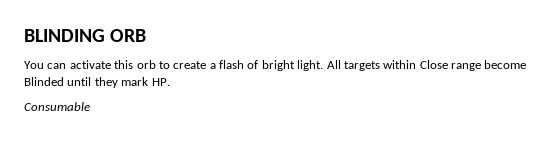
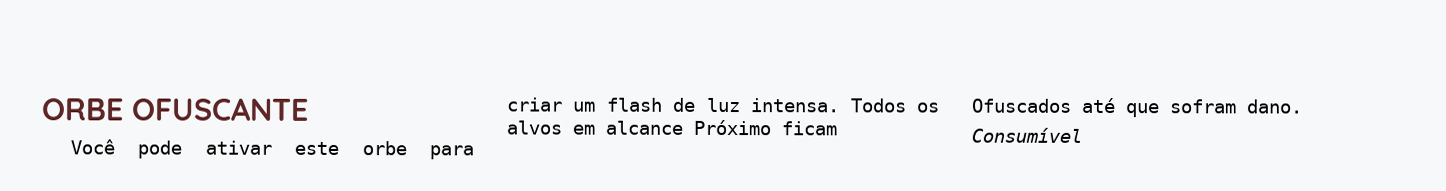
- BLINDING ORB
- You can activate this orb to create a flash of bright light. All targets within Close range become Blinded until they mark HP.
- Consumable
+ ORBE OFUSCANTE
+ Você pode ativar este orbe para criar um flash de luz intensa. Todos os alvos em alcance Próximo ficam Ofuscados até que sofram dano.
+ Consumível

